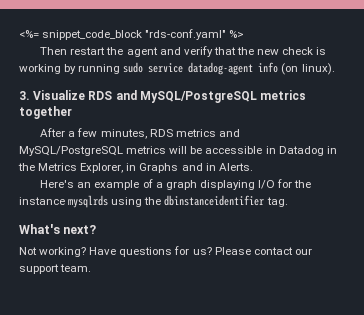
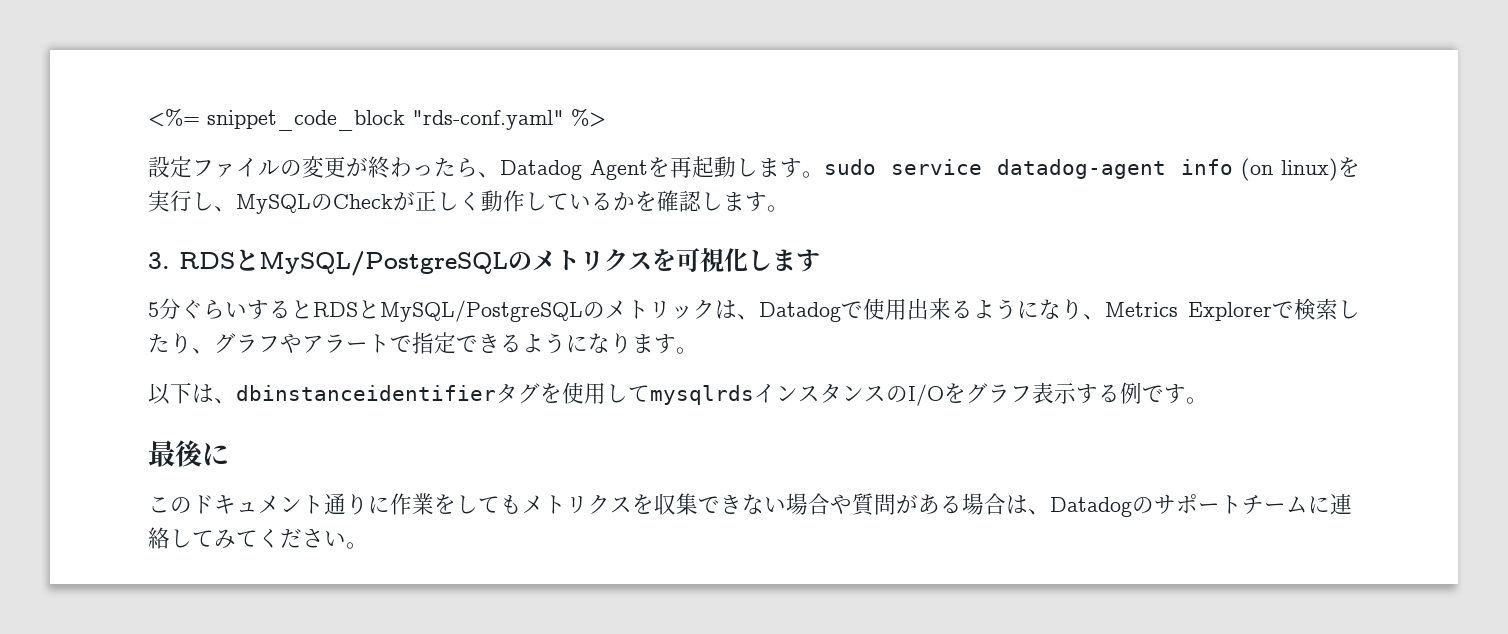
- Then restart the agent and verify that the new check is working by running sudo service datadog-agent info (on linux).
- 3. Visualize RDS and MySQL/PostgreSQL metrics together
- After a few minutes, RDS metrics and MySQL/PostgreSQL metrics will be accessible in Datadog in the Metrics Explorer, in Graphs and in Alerts.
- Here's an example of a graph displaying I/O for the instance mysqlrds using the dbinstanceidentifier tag.
- What's next?
- Not working? Have questions for us? Please contact our support team.
+ 設定ファイルの変更が終わったら、Datadog Agentを再起動します。sudo service datadog-agent info (on linux)を実行し、MySQLのCheckが正しく動作しているかを確認します。
+ 3. RDSとMySQL/PostgreSQLのメトリクスを可視化します
+ 5分ぐらいするとRDSとMySQL/PostgreSQLのメトリックは、Datadogで使用出来るようになり、Metrics Explorerで検索したり、グラフやアラートで指定できるようになります。
+ 以下は、dbinstanceidentifierタグを使用してmysqlrdsインスタンスのI/Oをグラフ表示する例です。
+ 最後に
+ このドキュメント通りに作業をしてもメトリクスを収集できない場合や質問がある場合は、Datadogのサポートチームに連絡してみてください。

